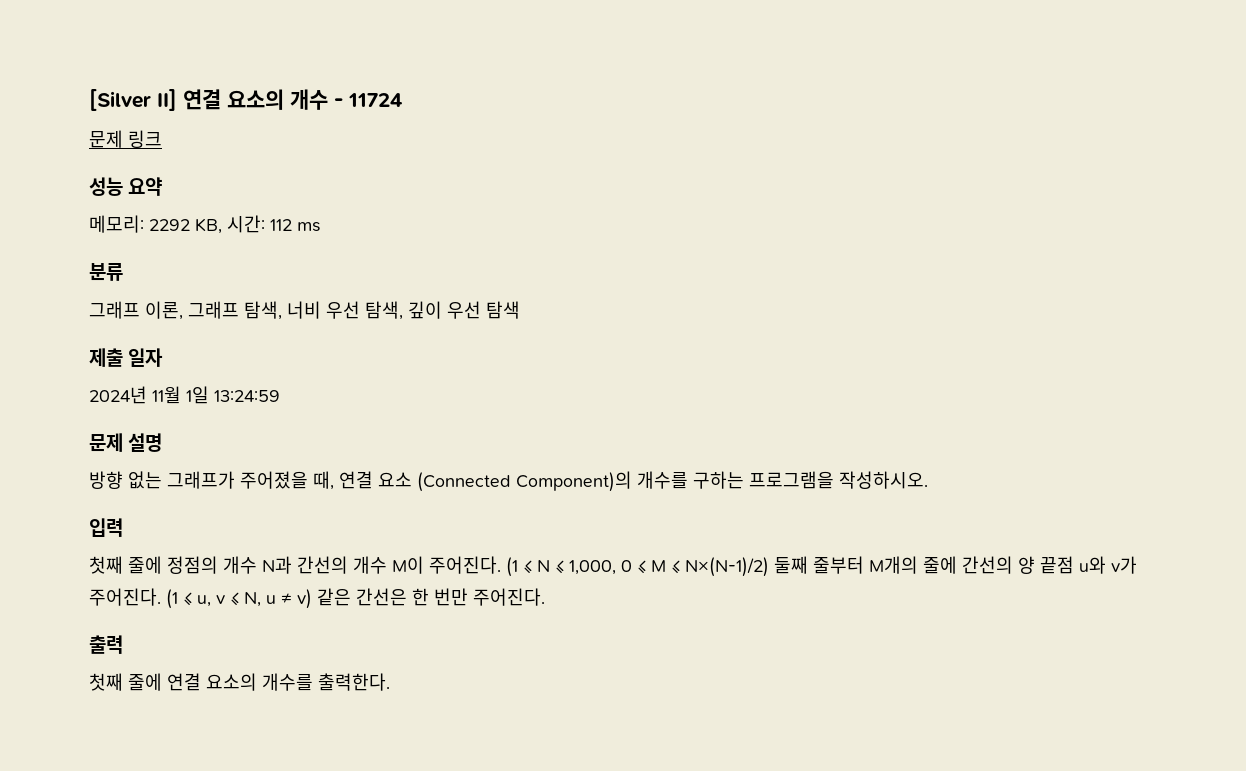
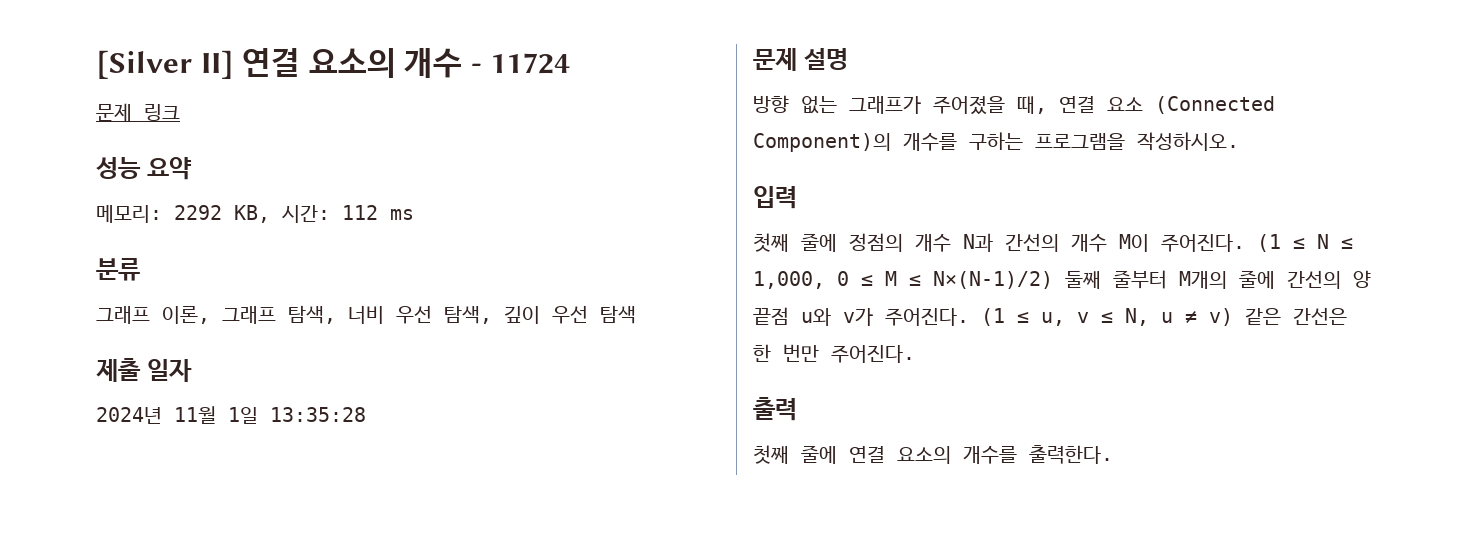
- 2024년 11월 1일 13:24:59
+ 2024년 11월 1일 13:35:28

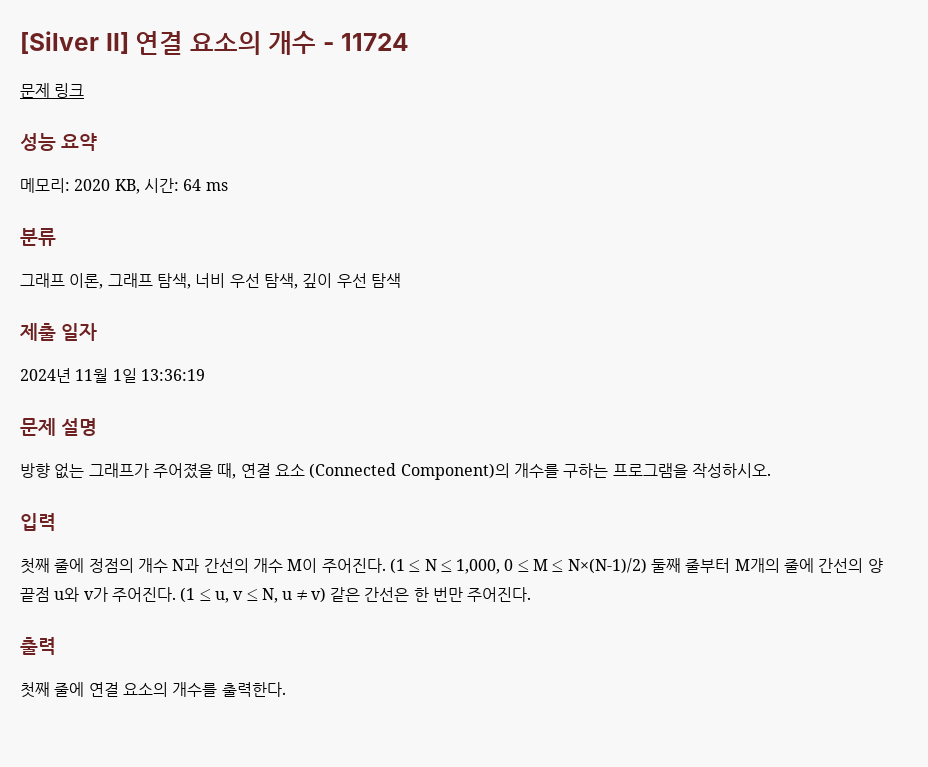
- 메모리: 2292 KB, 시간: 112 ms
+ 메모리: 2020 KB, 시간: 64 ms
- 2024년 11월 1일 13:35:28
+ 2024년 11월 1일 13:36:19

